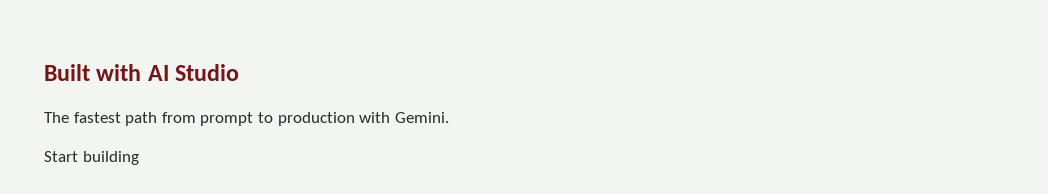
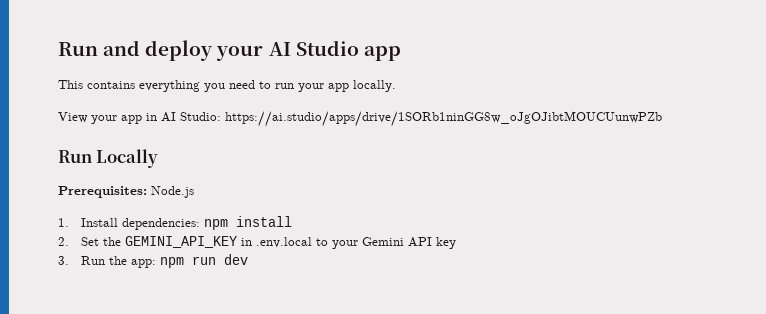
- Built with AI Studio
- The fastest path from prompt to production with Gemini.
- Start building
+ Run and deploy your AI Studio app
+ This contains everything you need to run your app locally.
+ View your app in AI Studio: https://ai.studio/apps/drive/1SORb1ninGG8w_oJgOJibtMOUCUunwPZb
+ Run Locally
+ Prerequisites: Node.js
+ 1. Install dependencies: npm install
+ 2. Set the GEMINI_API_KEY in .env.local to your Gemini API key
+ 3. Run the app: npm run dev

